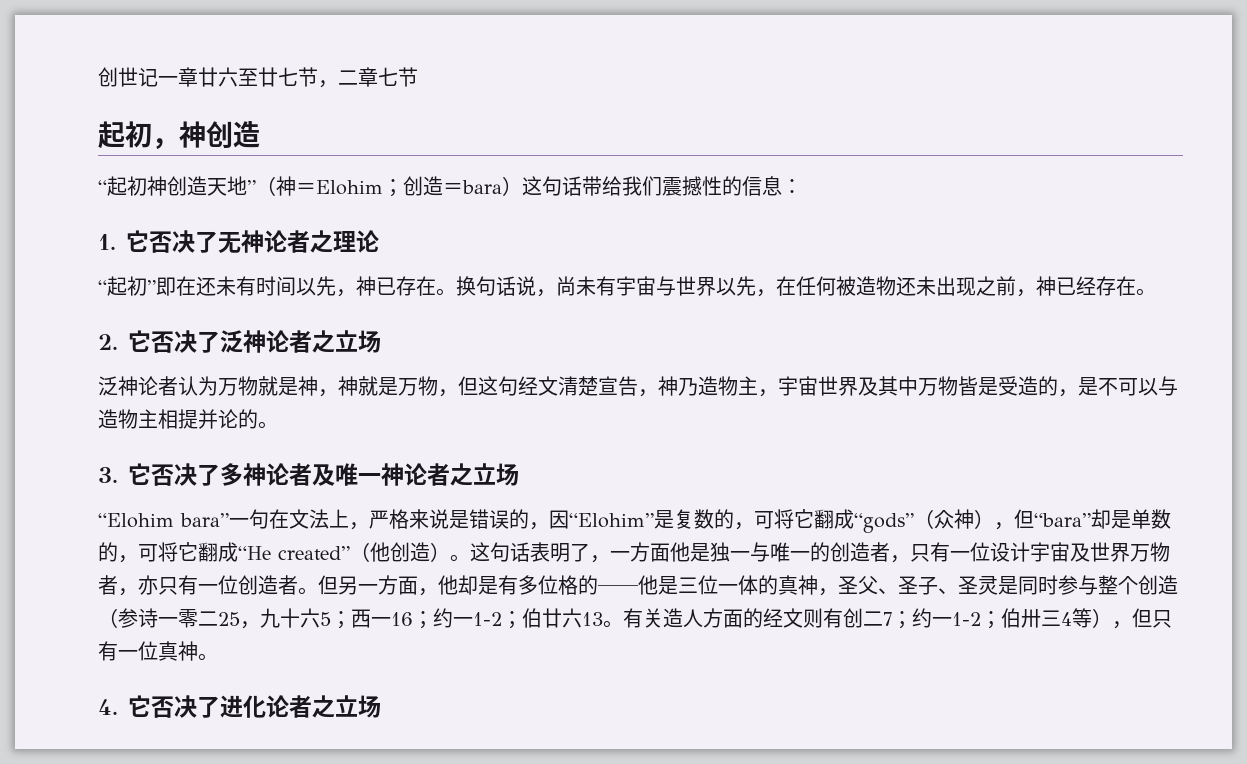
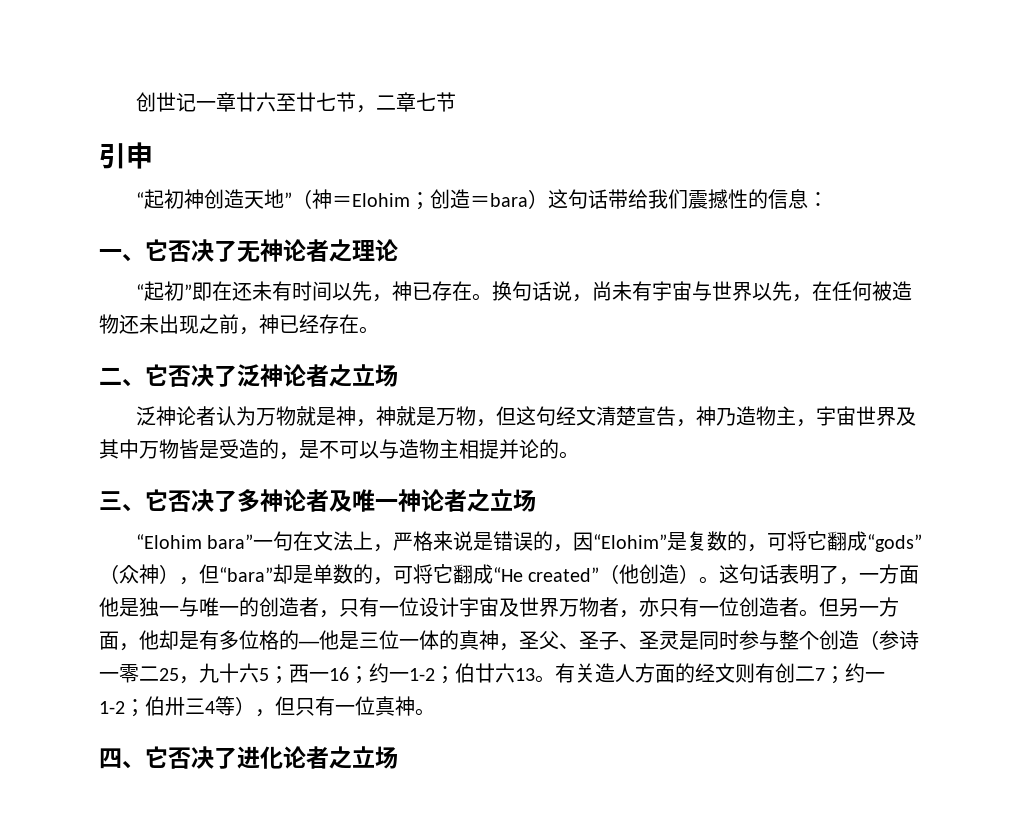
- 起初，神创造
+ 引申
- 1.它否决了无神论者之理论
+ 一、它否决了无神论者之理论
- 2.它否决了泛神论者之立场
+ 二、它否决了泛神论者之立场
- 3.它否决了多神论者及唯一神论者之立场
+ 三、它否决了多神论者及唯一神论者之立场
- 4.它否决了进化论者之立场
+ 四、它否决了进化论者之立场

